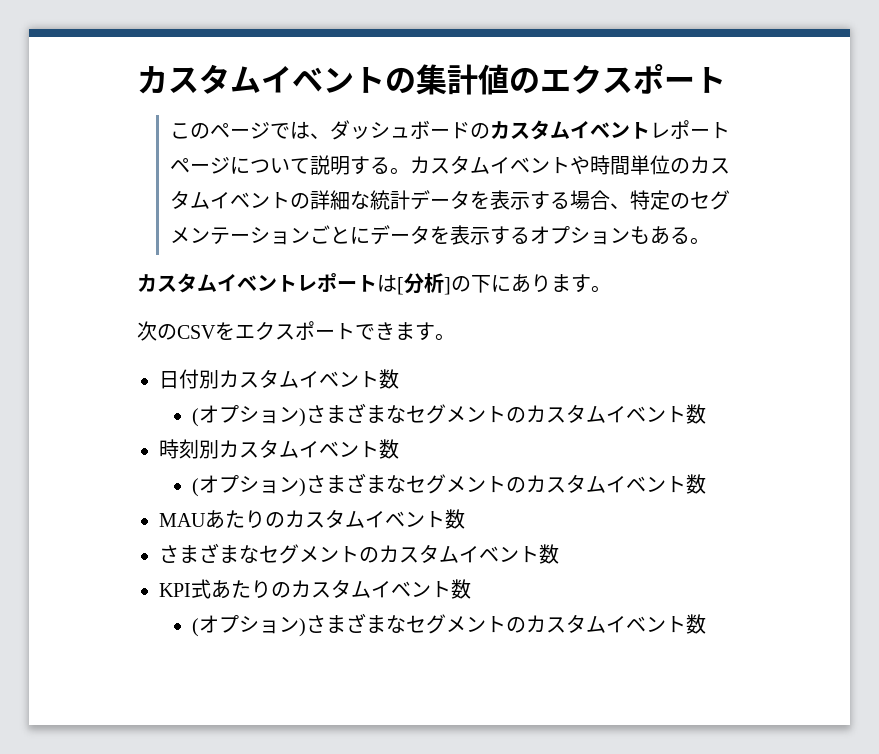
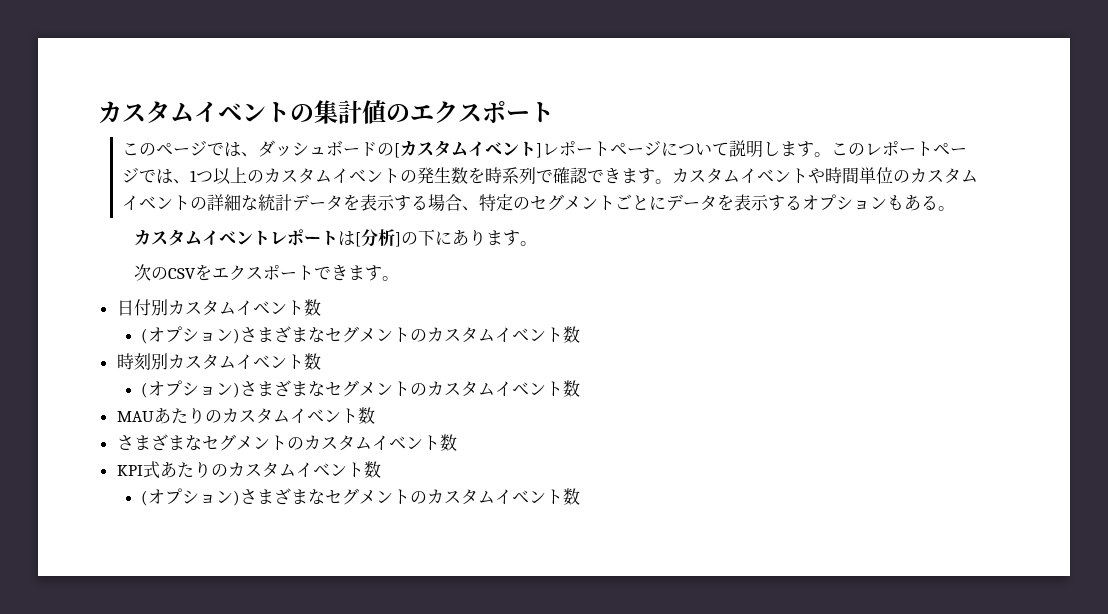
- このページでは、ダッシュボードのカスタムイベントレポートページについて説明する。
+ このページでは、ダッシュボードの[カスタムイベント]レポートページについて説明します。このレポートページでは、1つ以上のカスタムイベントの発生数を時系列で確認できます。
- カスタムイベントや時間単位のカスタムイベントの詳細な統計データを表示する場合、特定のセグメンテーションごとにデータを表示するオプションもある。
+ カスタムイベントや時間単位のカスタムイベントの詳細な統計データを表示する場合、特定のセグメントごとにデータを表示するオプションもある。

